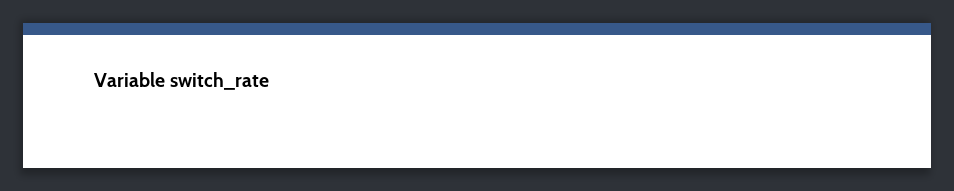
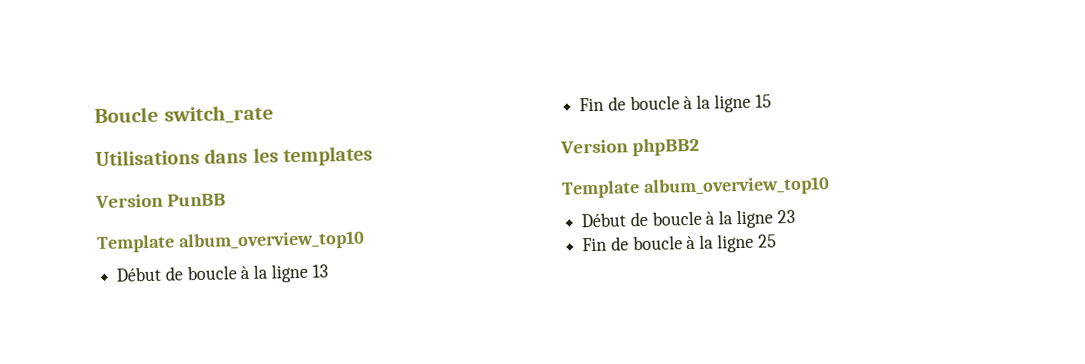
- Variable switch_rate
+ Boucle switch_rate
+ Utilisations dans les templates
+ Version PunBB
+ Template album_overview_top10
+ Début de boucle à la ligne 13
+ Fin de boucle à la ligne 15
+ Version phpBB2
+ Template album_overview_top10
+ Début de boucle à la ligne 23
+ Fin de boucle à la ligne 25

